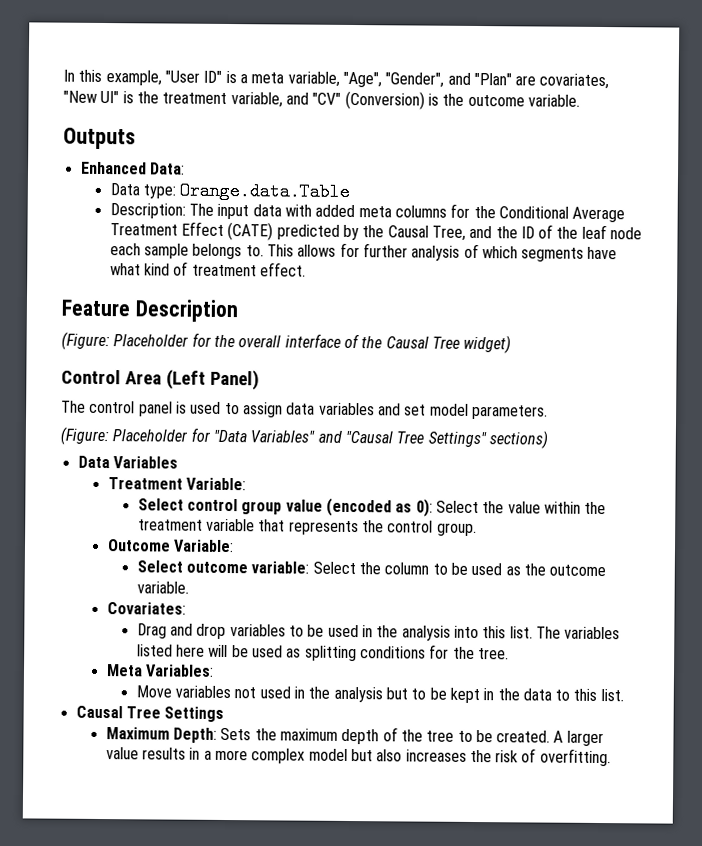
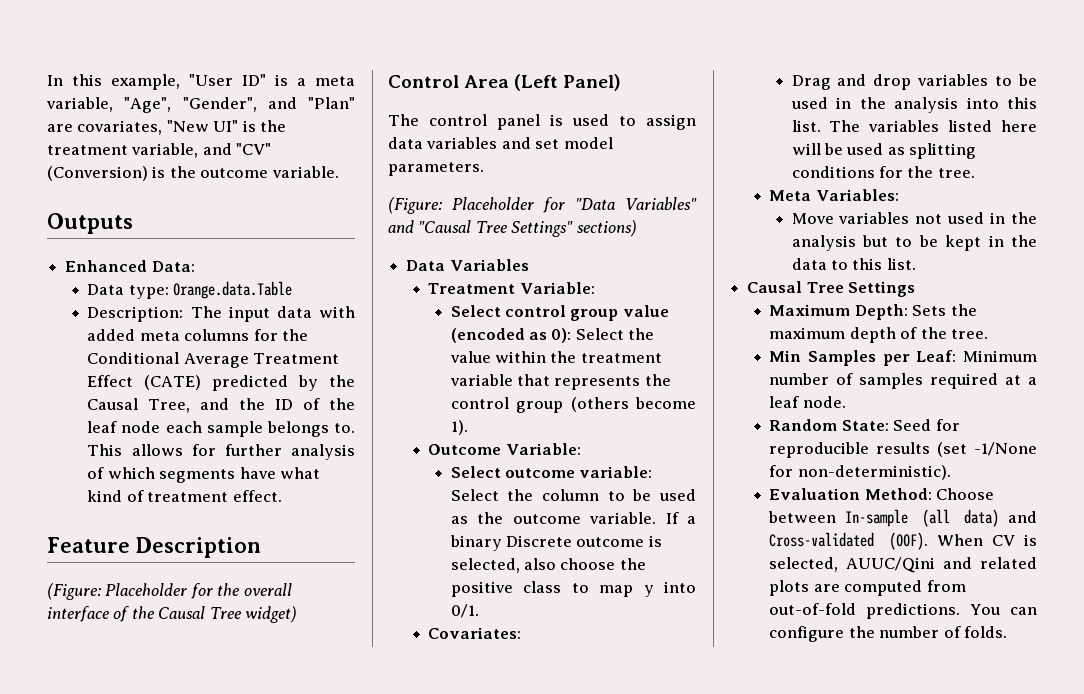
- Select control group value (encoded as 0): Select the value within the treatment variable that represents the control group.
+ Select control group value (encoded as 0): Select the value within the treatment variable that represents the control group (others become 1).
+ If a binary Discrete outcome is selected, also choose the positive class to map y into 0/1.
- Maximum Depth: Sets the maximum depth of the tree to be created. A larger value results in a more complex model but also increases the risk of overfitting.
+ Maximum Depth: Sets the maximum depth of the tree.
+ Min Samples per Leaf: Minimum number of samples required at a leaf node.
+ Random State: Seed for reproducible results (set -1/None for non-deterministic).
+ Evaluation Method: Choose between In-sample (all data) and Cross-validated (OOF). When CV is selected, AUUC/Qini and related plots are computed from out-of-fold predictions. You can configure the number of folds.

